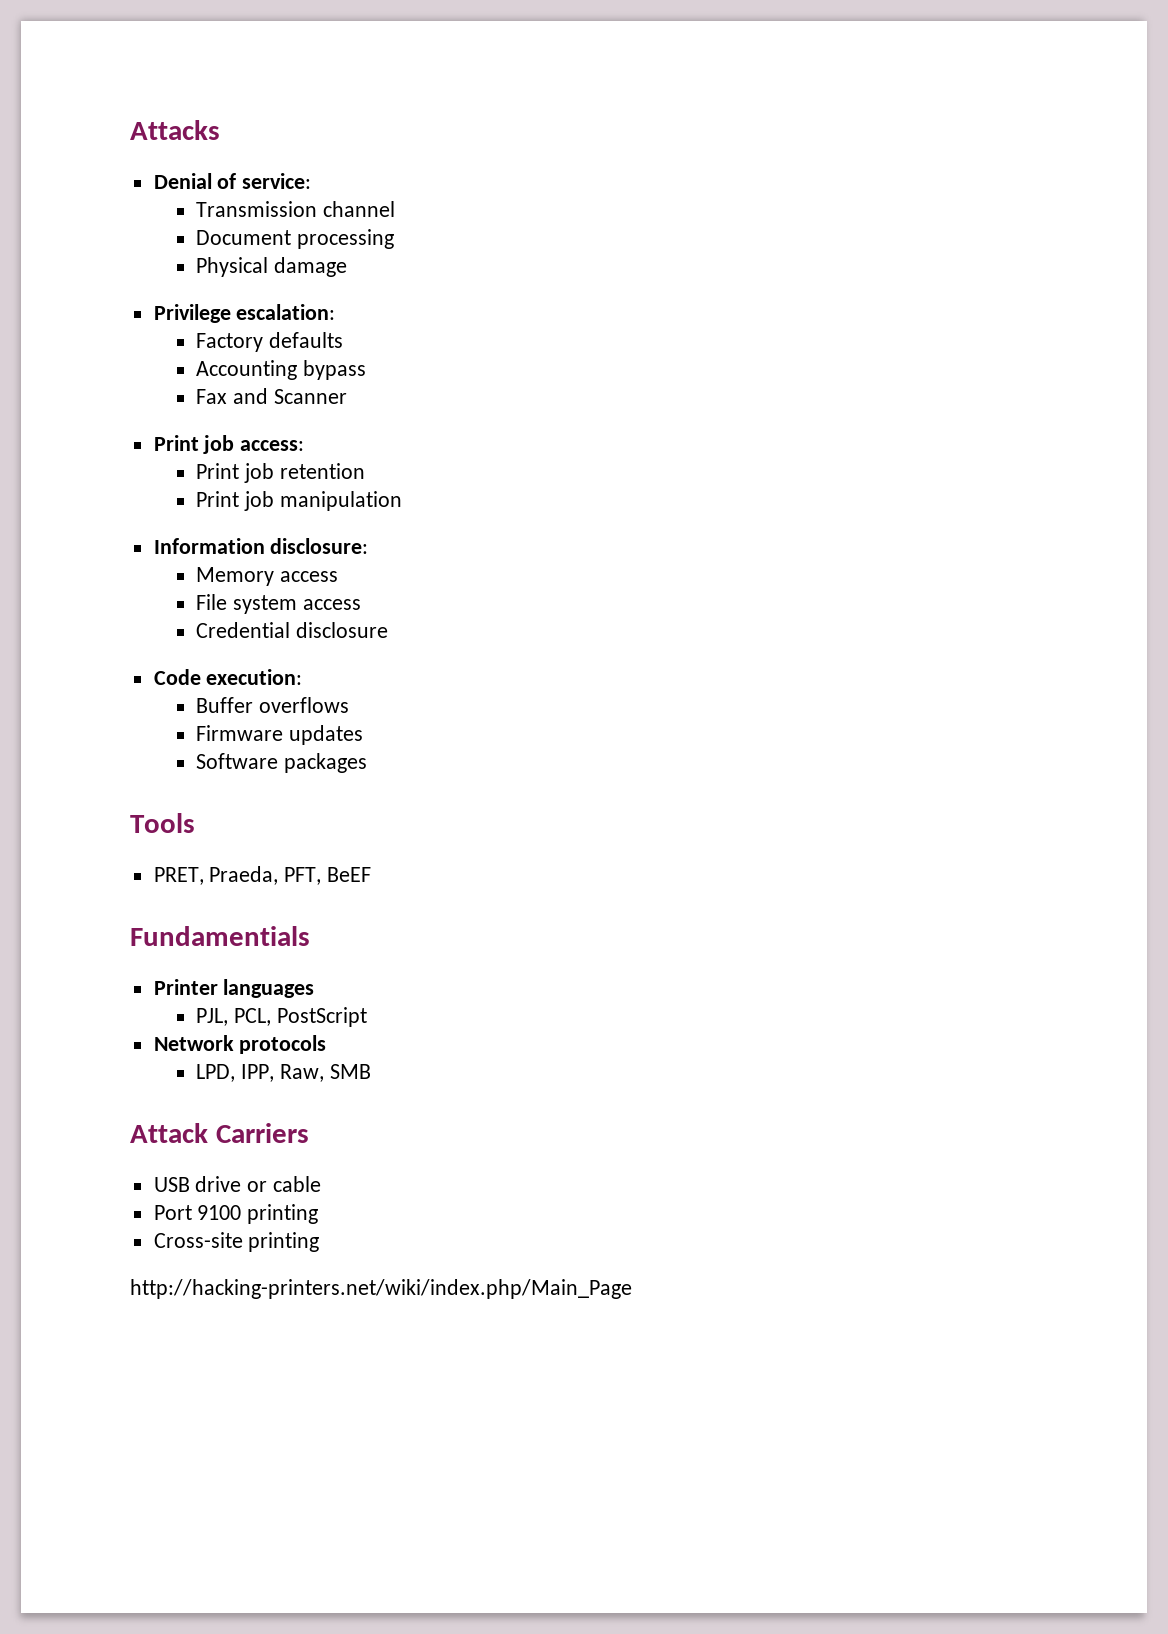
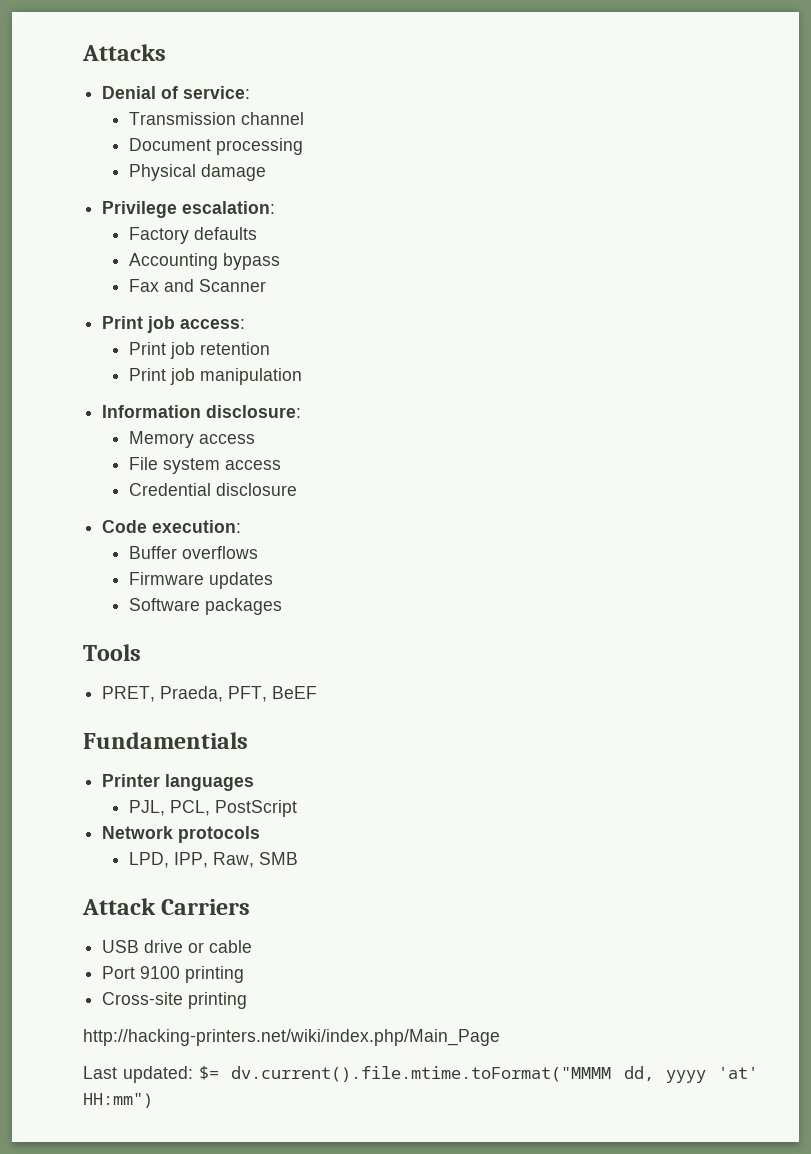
+ Last updated: $= dv.current().file.mtime.toFormat("MMMM dd, yyyy 'at' HH:mm")

